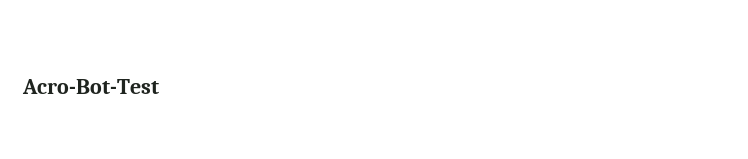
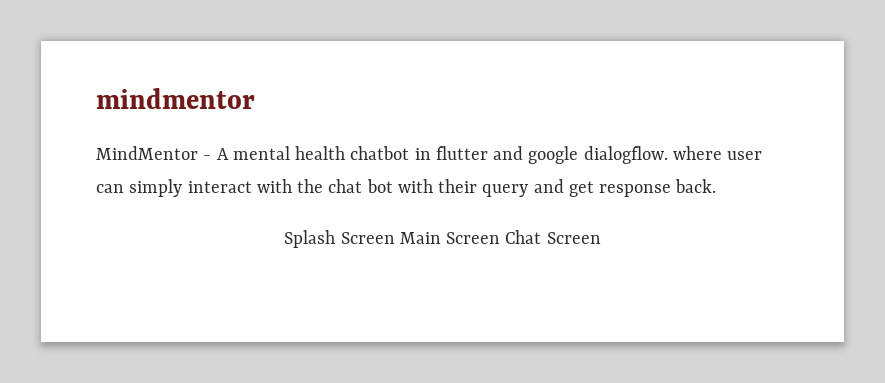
- Acro-Bot-Test
+ mindmentor
+ MindMentor - A mental health chatbot in flutter and google dialogflow. where user can simply interact with the chat bot with their query and get response back.
+ Splash Screen Main Screen Chat Screen

